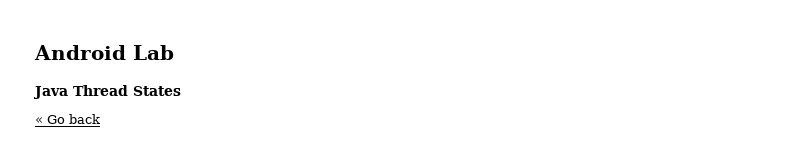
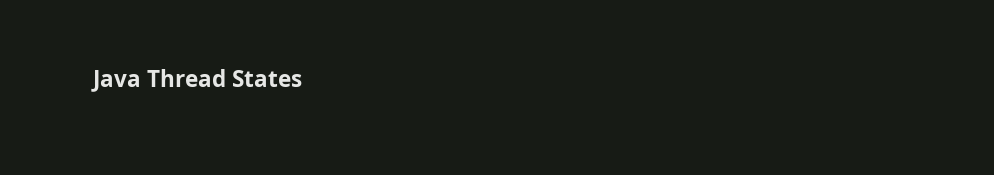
- Android Lab
- « Go back

